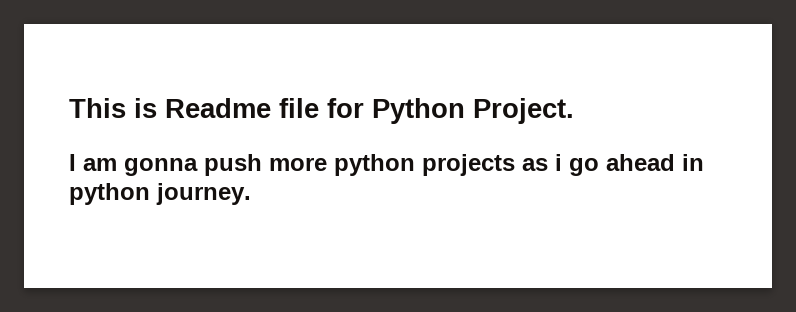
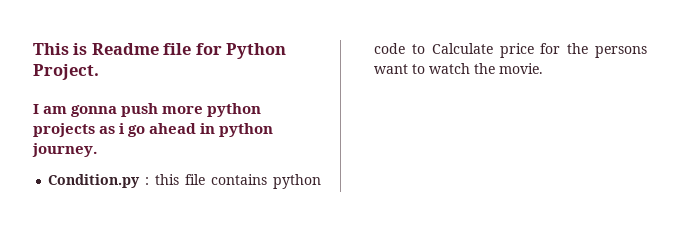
+ Condition.py : this file contains python code to Calculate price for the persons want to watch the movie.

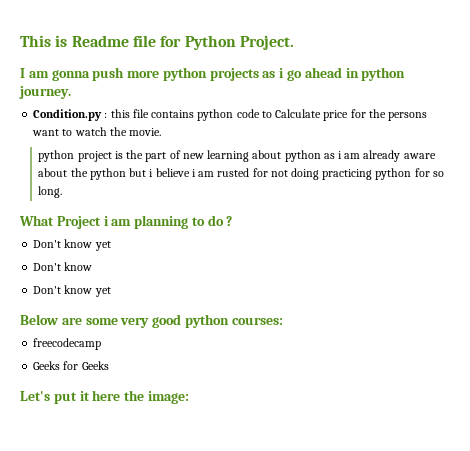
+ python project is the part of new learning about python as i am already aware about the python but i believe i am rusted for not doing practicing python for so long.
+ What Project i am planning to do ?
+ Don't know yet
+ Don't know
+ Don't know yet
+ Below are some very good python courses:
+ freecodecamp
+ Geeks for Geeks
+ Let's put it here the image:

